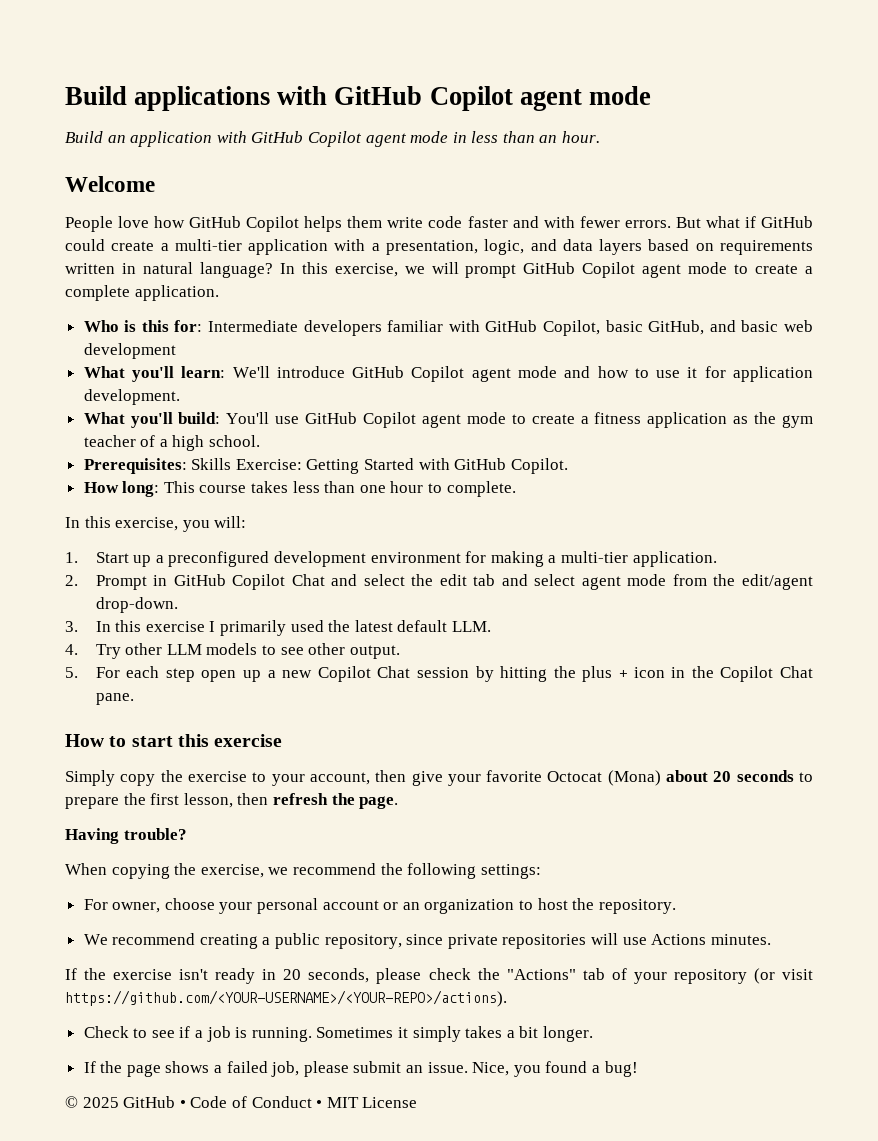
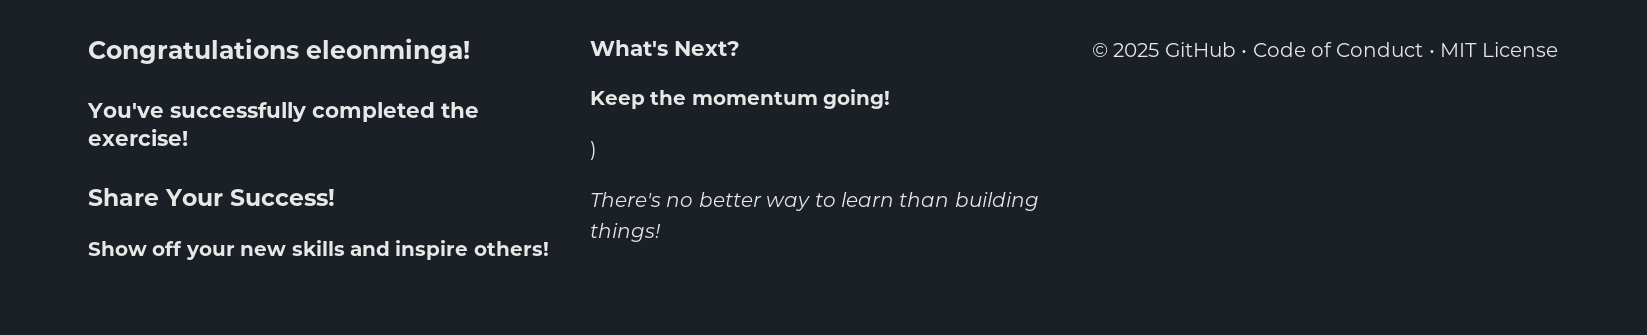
- Build applications with GitHub Copilot agent mode
- Build an application with GitHub Copilot agent mode in less than an hour.
- Welcome
- People love how GitHub Copilot helps them write code faster and with fewer errors. But what if GitHub could create a multi-tier application with a presentation, logic, and data layers based on requirements written in natural language? In this exercise, we will prompt GitHub Copilot agent mode to create a complete application.
- Who is this for: Intermediate developers familiar with GitHub Copilot, basic GitHub, and basic web development
- What you'll learn: We'll introduce GitHub Copilot agent mode and how to use it for application development.
- What you'll build: You'll use GitHub Copilot agent mode to create a fitness application as the gym teacher of a high school.
- Prerequisites: Skills Exercise: Getting Started with GitHub Copilot.
- How long: This course takes less than one hour to complete.
- In this exercise, you will:
- 1. Start up a preconfigured development environment for making a multi-tier application.
- 2. Prompt in GitHub Copilot Chat and select the edit tab and select agent mode from the edit/agent drop-down.
- 3. In this exercise I primarily used the latest default LLM.
- 4. Try other LLM models to see other output.
- 5. For each step open up a new Copilot Chat session by hitting the plus + icon in the Copilot Chat pane.
- How to start this exercise
- Simply copy the exercise to your account, then give your favorite Octocat (Mona) about 20 seconds to prepare the first lesson, then refresh the page.
- Having trouble?
- When copying the exercise, we recommend the following settings:
- For owner, choose your personal account or an organization to host the repository.
- We recommend creating a public repository, since private repositories will use Actions minutes.
- If the exercise isn't ready in 20 seconds, please check the "Actions" tab of your repository (or visit https://github.com/<YOUR-USERNAME>/<YOUR-REPO>/actions).
- Check to see if a job is running. Sometimes it simply takes a bit longer.
- If the page shows a failed job, please submit an issue. Nice, you found a bug!
+ Congratulations eleonminga!
+ You've successfully completed the exercise!
+ Share Your Success!
+ Show off your new skills and inspire others!
+ What's Next?
+ Keep the momentum going!
+ )
+ There's no better way to learn than building things!

